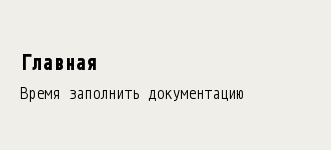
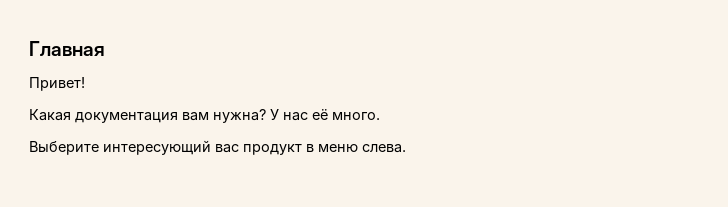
- Время заполнить документацию
+ Привет!
+ Какая документация вам нужна? У нас её много.
+ Выберите интересующий вас продукт в меню слева.

